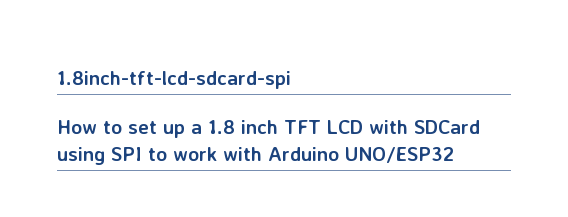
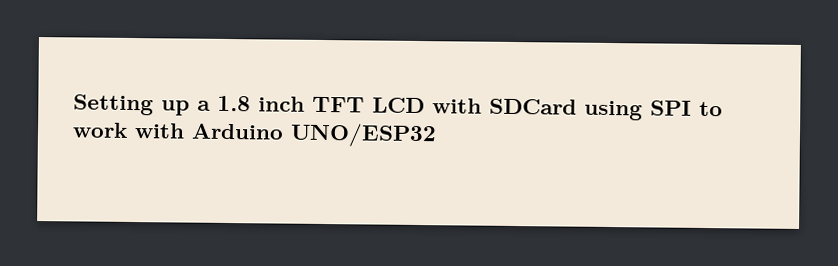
- 1.8inch-tft-lcd-sdcard-spi
- How to set up a 1.8 inch TFT LCD with SDCard using SPI to work with Arduino UNO/ESP32
+ Setting up a 1.8 inch TFT LCD with SDCard using SPI to work with Arduino UNO/ESP32

